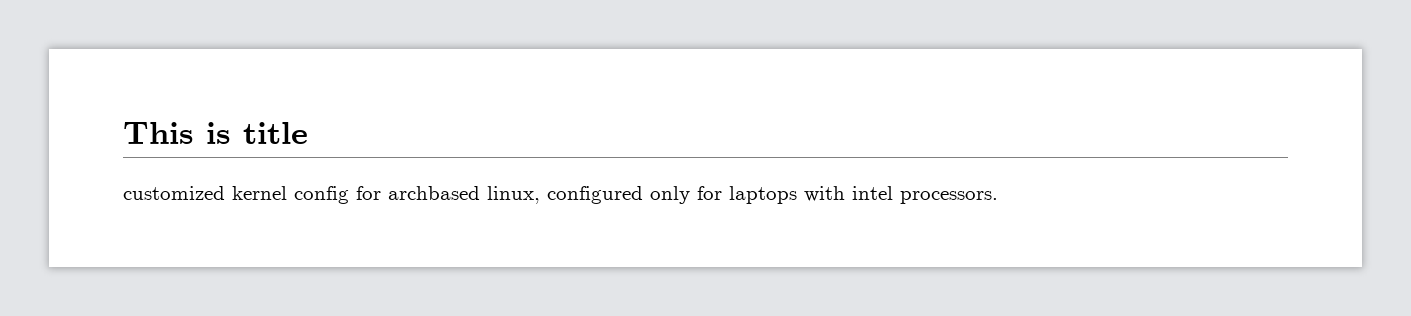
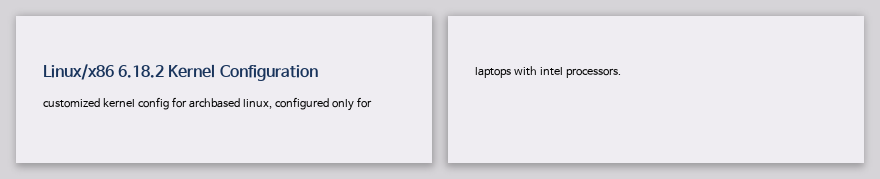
- This is title
+ Linux/x86 6.18.2 Kernel Configuration

